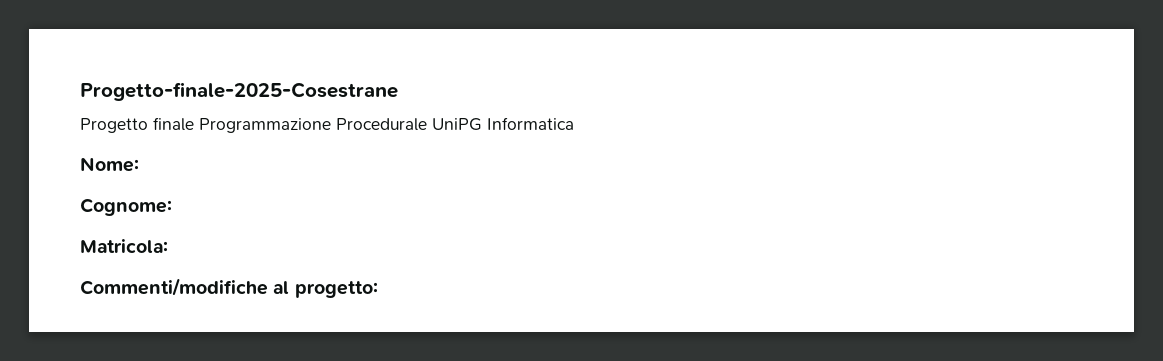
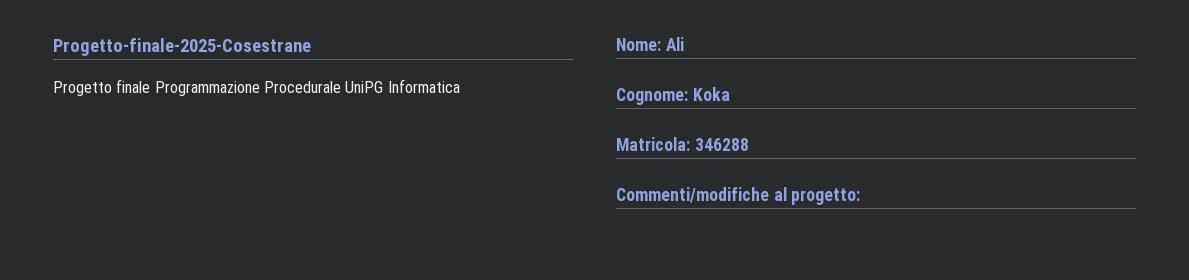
- Nome:
+ Nome: Ali
- Cognome:
+ Cognome: Koka
- Matricola:
+ Matricola: 346288

